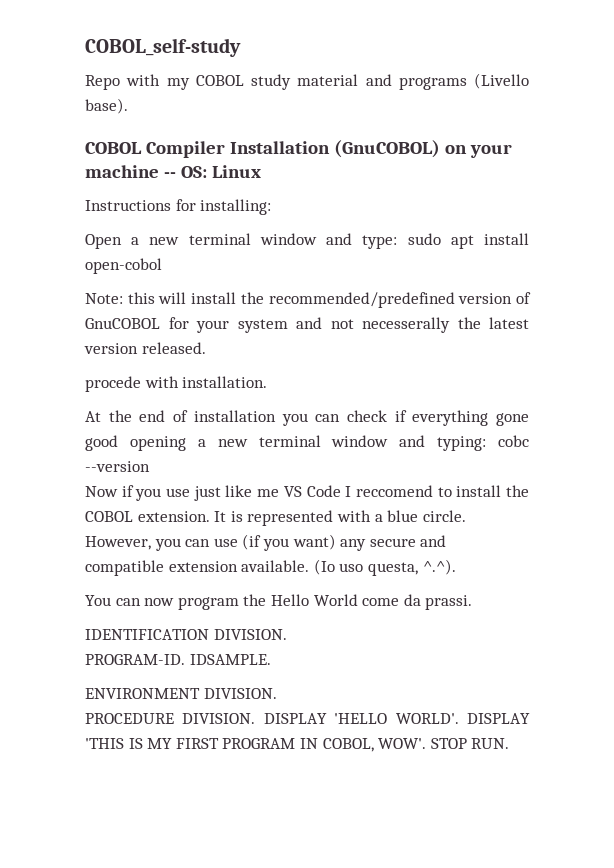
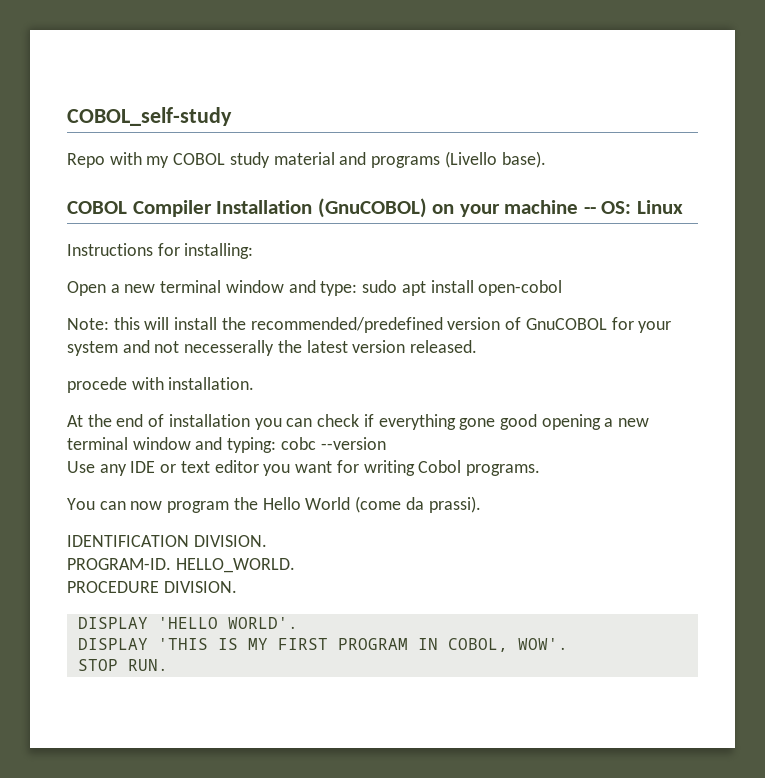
- Now if you use just like me VS Code I reccomend to install the COBOL extension. It is represented with a blue circle. However, you can use (if you want) any secure and compatible extension available. (Io uso questa, ^.^).
+ Use any IDE or text editor you want for writing Cobol programs.
- You can now program the Hello World come da prassi.
+ You can now program the Hello World (come da prassi).
- IDSAMPLE.
- ENVIRONMENT DIVISION.
+ HELLO_WORLD.
- PROCEDURE DIVISION. DISPLAY 'HELLO WORLD'. DISPLAY 'THIS IS MY FIRST PROGRAM IN COBOL, WOW'. STOP RUN.
+ PROCEDURE DIVISION.
+ DISPLAY 'HELLO WORLD'.
+ DISPLAY 'THIS IS MY FIRST PROGRAM IN COBOL, WOW'.
+ STOP RUN.

